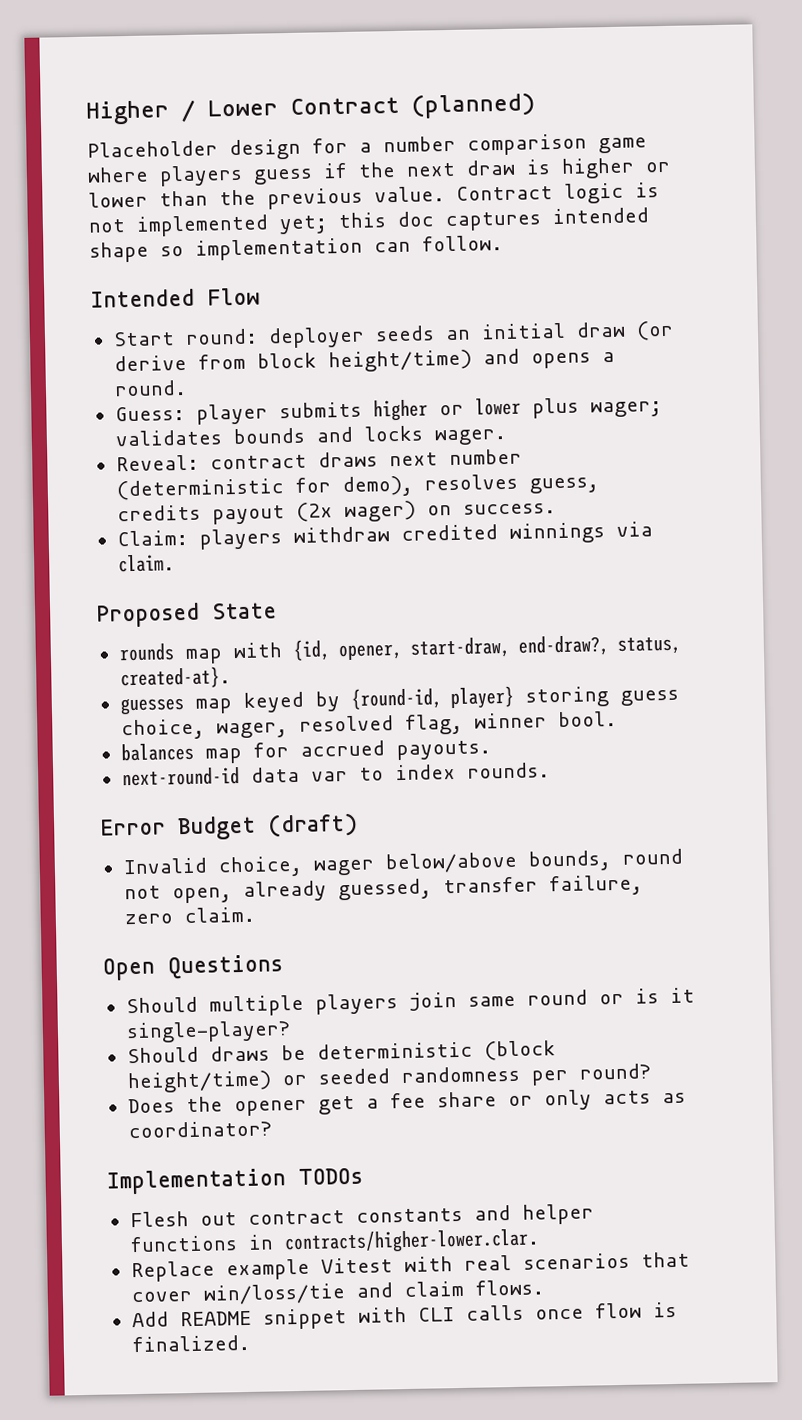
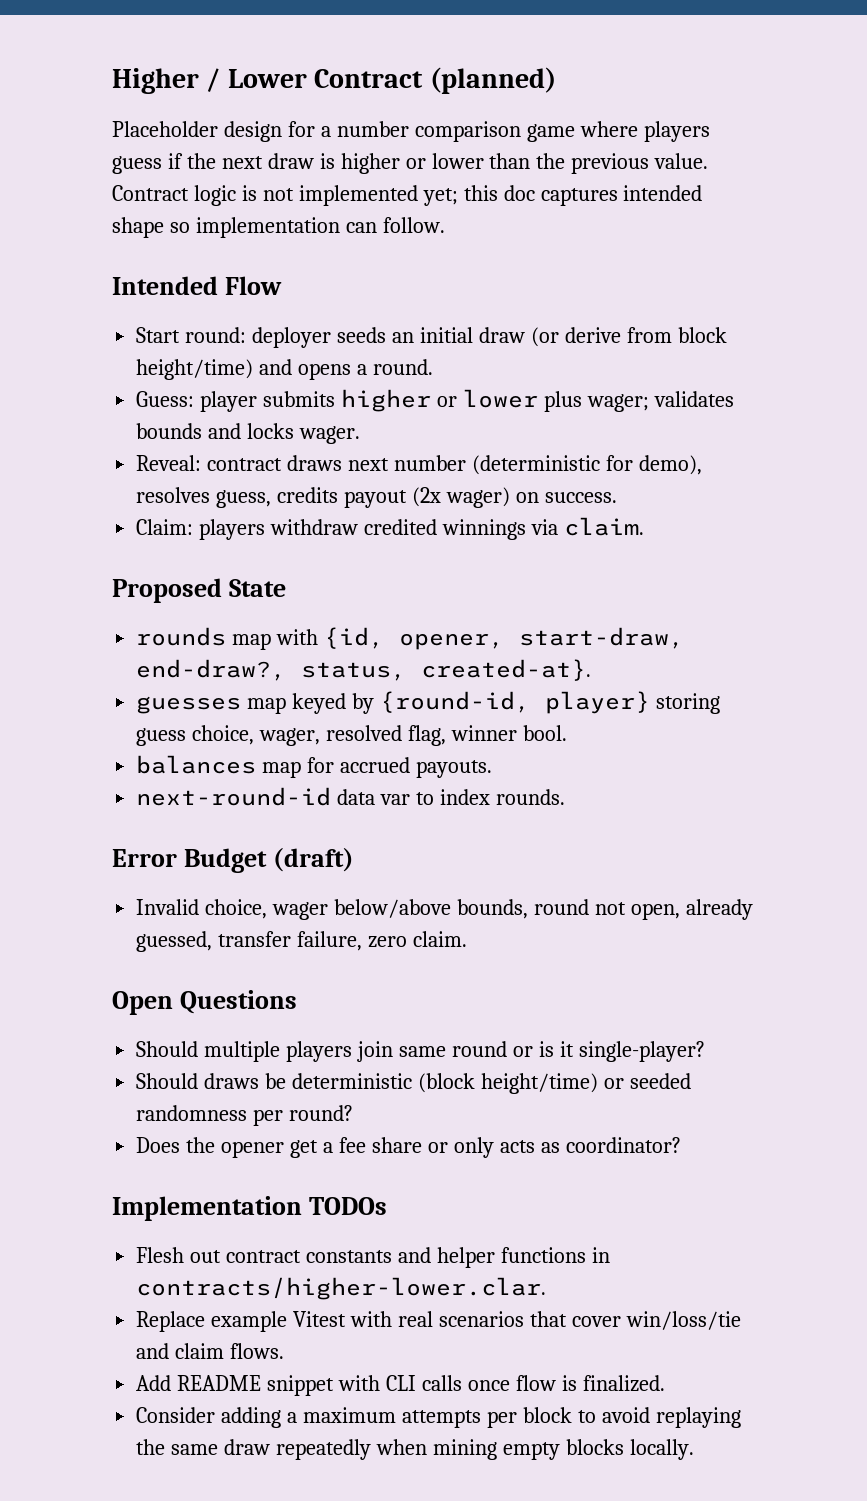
+ Consider adding a maximum attempts per block to avoid replaying the same draw repeatedly when mining empty blocks locally.

